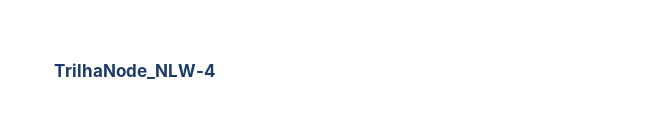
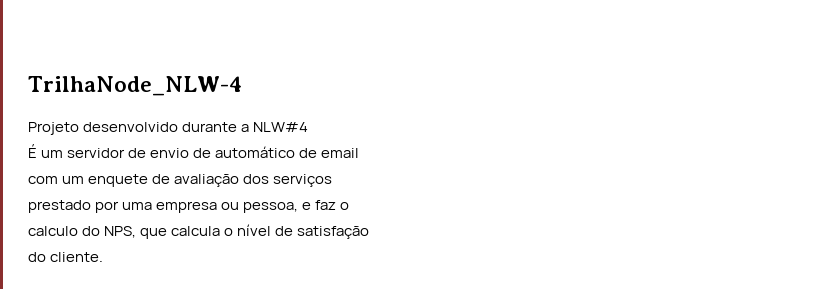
+ Projeto desenvolvido durante a NLW#4
+ É um servidor de envio de automático de email
+ com um enquete de avaliação dos serviços
+ prestado por uma empresa ou pessoa, e faz o
+ calculo do NPS, que calcula o nível de satisfação
+ do cliente.

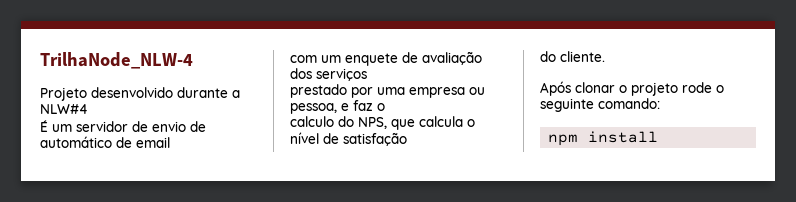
+ Após clonar o projeto rode o seguinte comando:
+ npm install

